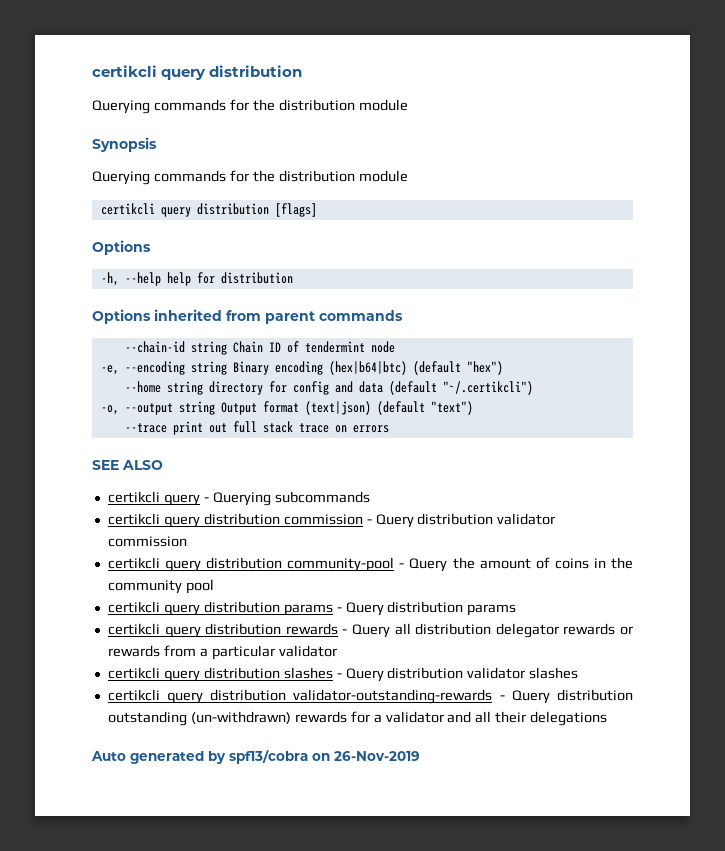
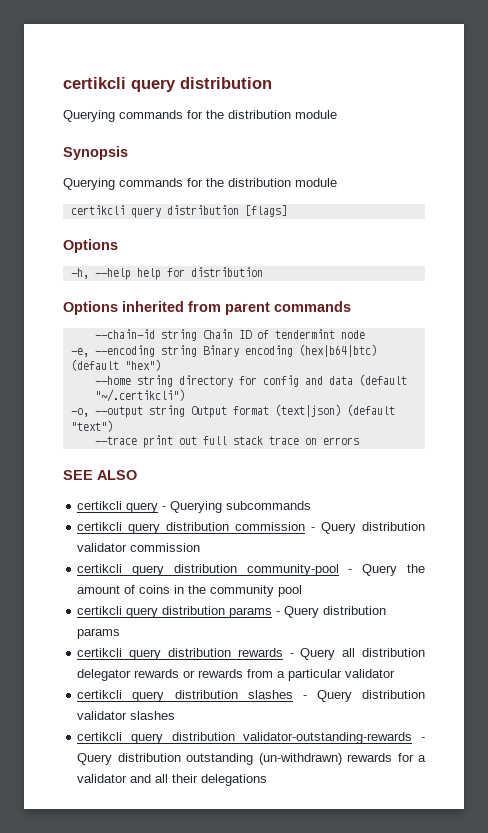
- Auto generated by spf13/cobra on 26-Nov-2019

